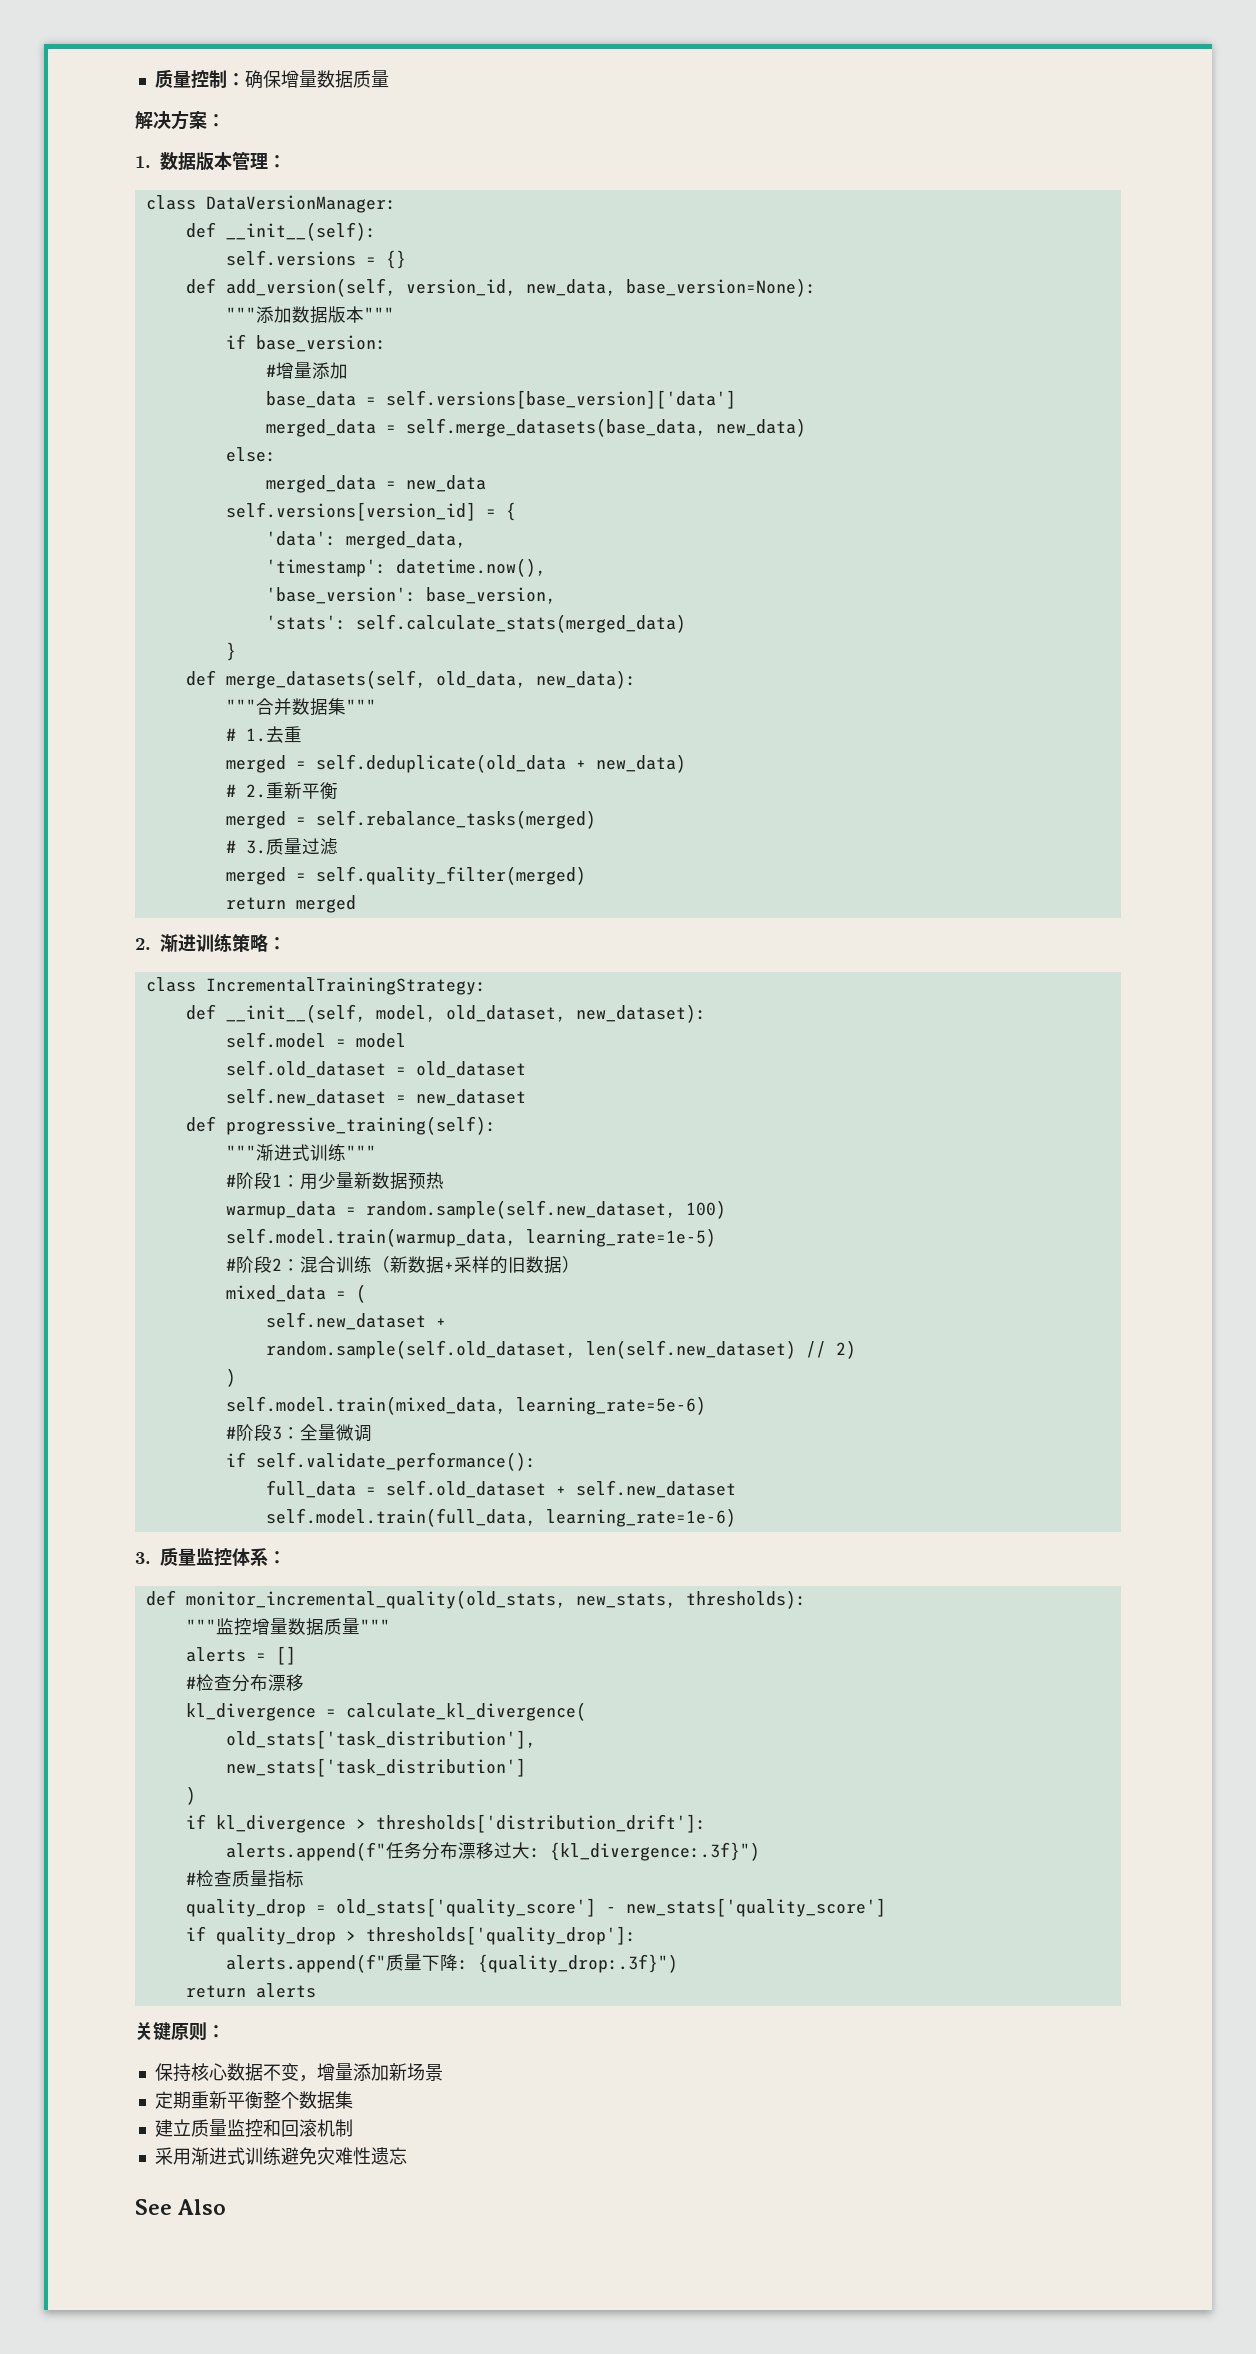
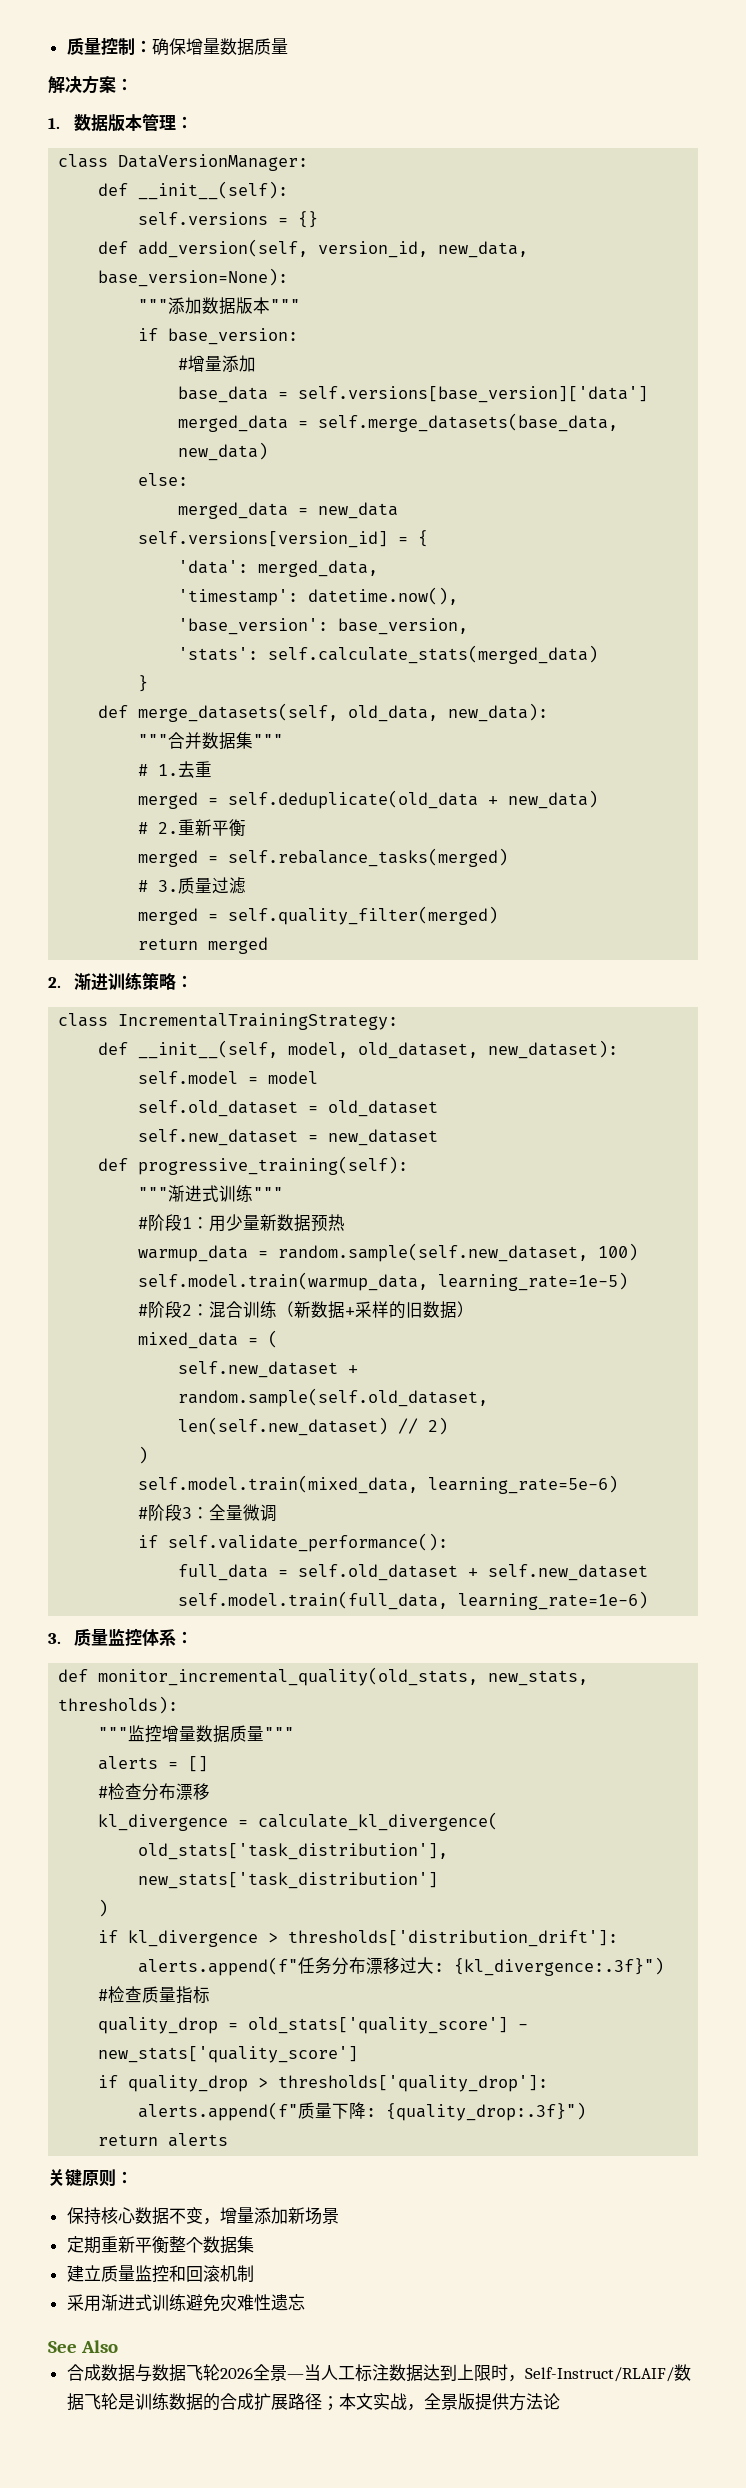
+ 合成数据与数据飞轮2026全景—当人工标注数据达到上限时，Self-Instruct/RLAIF/数据飞轮是训练数据的合成扩展路径；本文实战，全景版提供方法论

